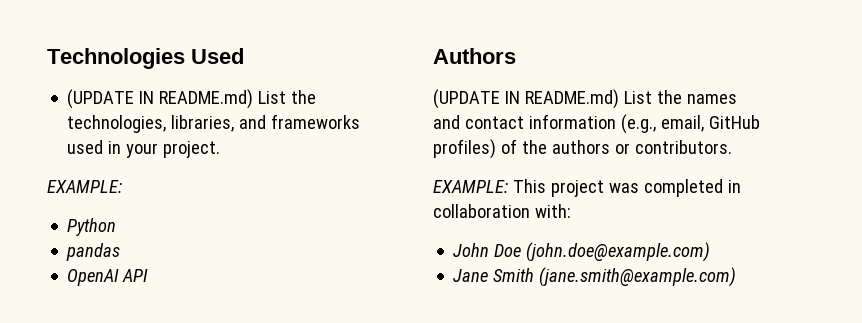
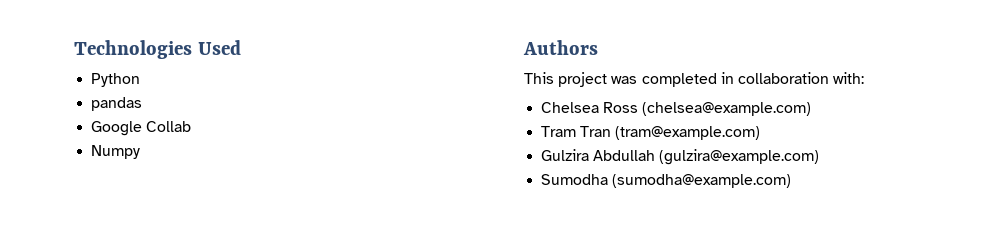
- (UPDATE IN README.md) List the technologies, libraries, and frameworks used in your project.
- EXAMPLE:
  Python
  pandas
- OpenAI API
+ Google Collab
+ Numpy
  Authors
- (UPDATE IN README.md) List the names and contact information (e.g., email, GitHub profiles) of the authors or contributors.
- EXAMPLE: This project was completed in collaboration with:
+ This project was completed in collaboration with:
- John Doe (john.doe@example.com)
- Jane Smith (jane.smith@example.com)
+ Chelsea Ross (chelsea@example.com)
+ Tram Tran (tram@example.com)
+ Gulzira Abdullah (gulzira@example.com)
+ Sumodha (sumodha@example.com)

